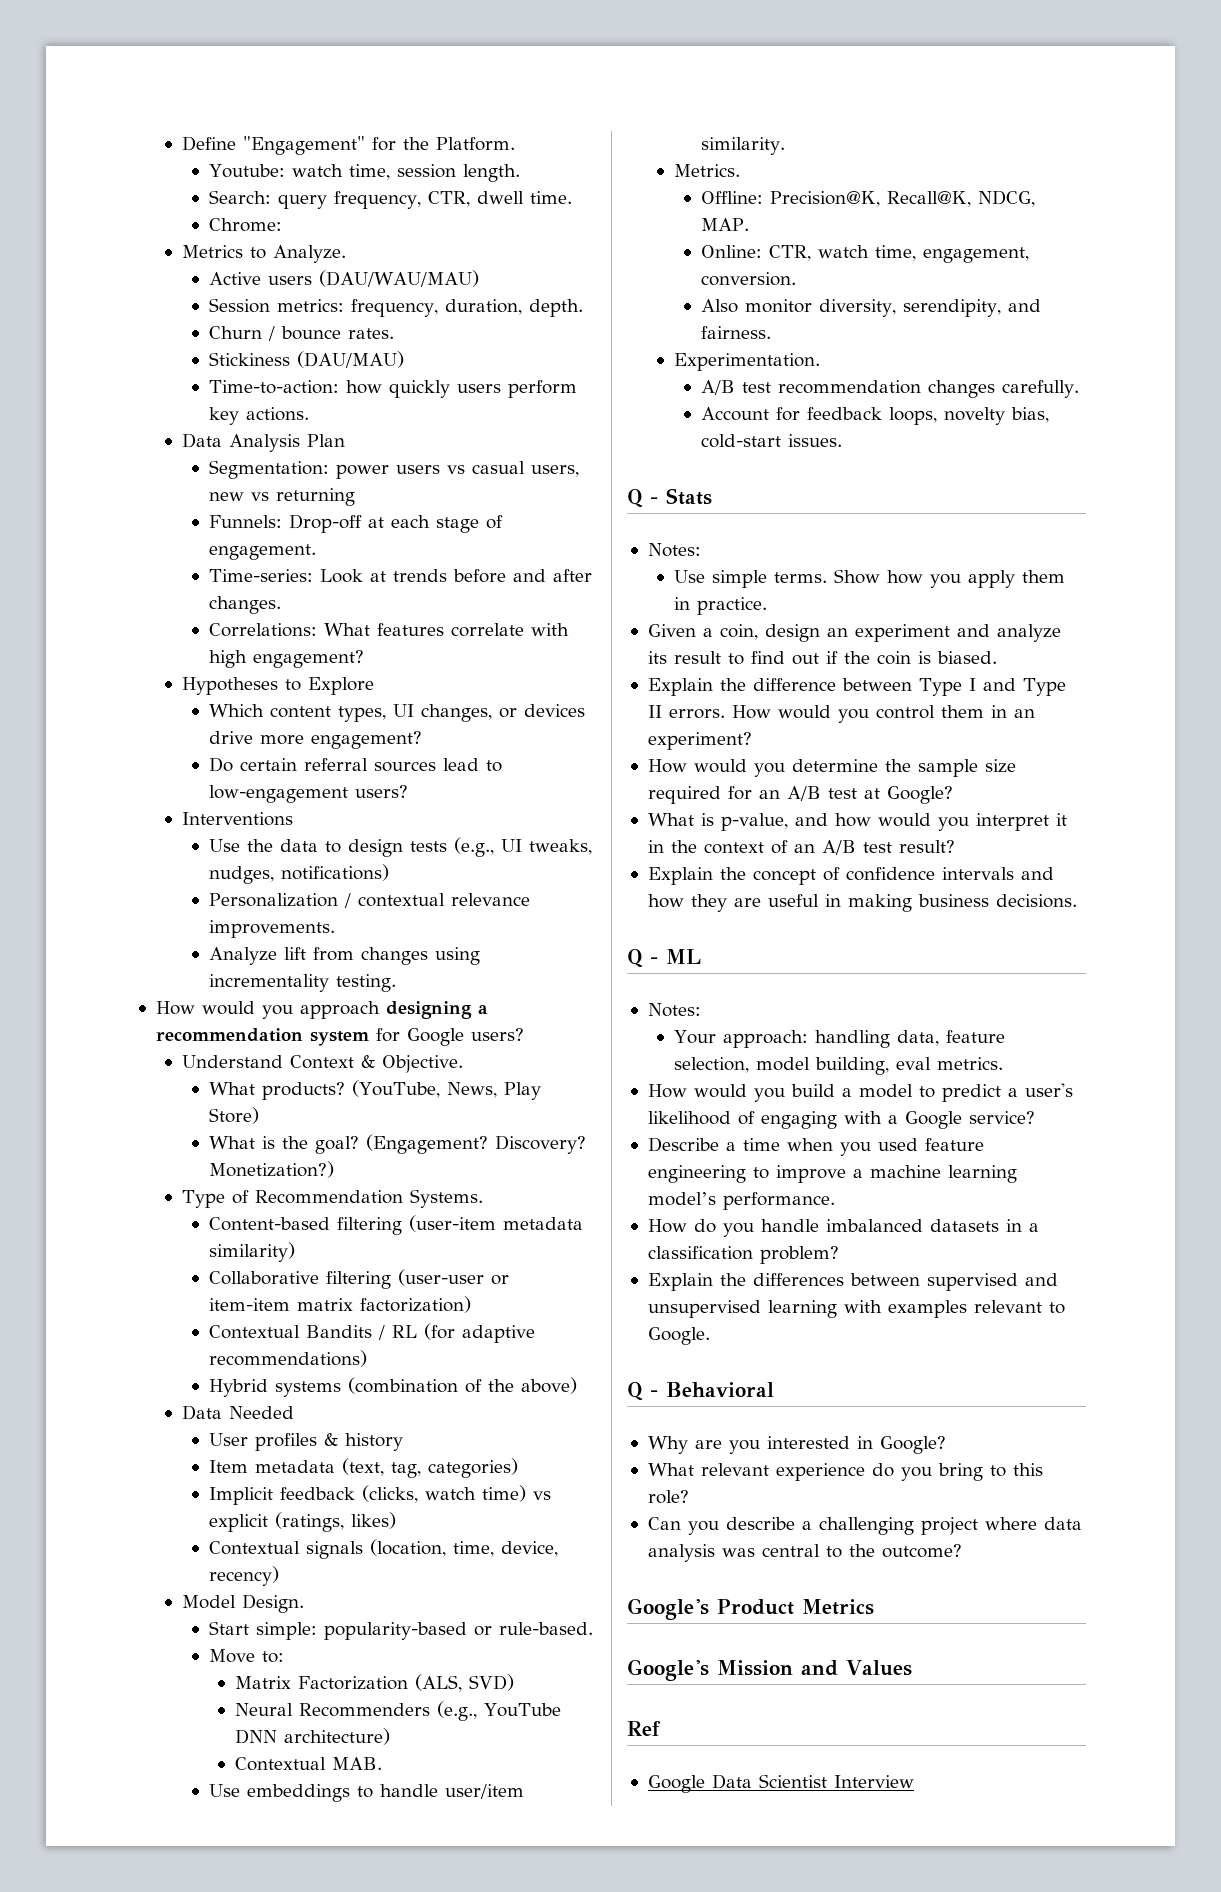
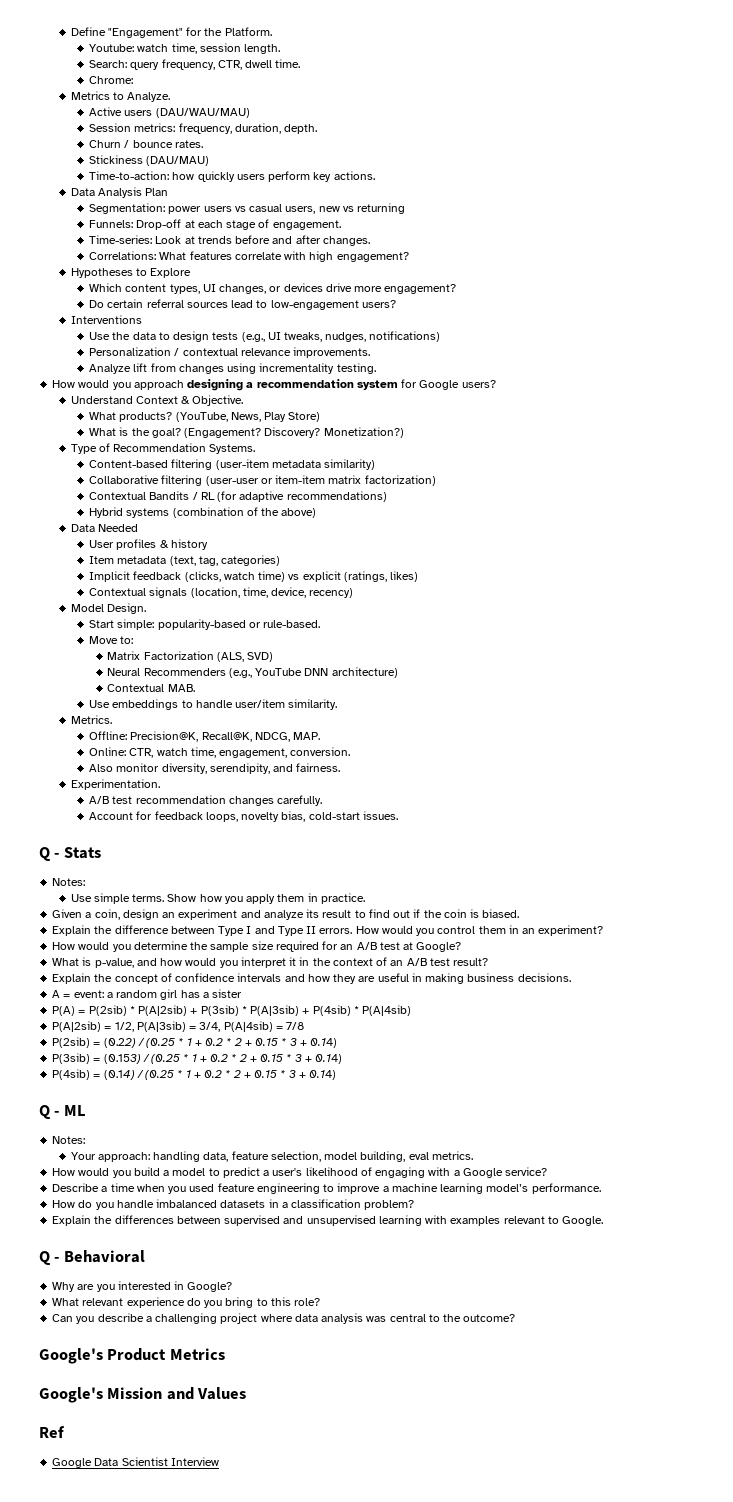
+ A = event: a random girl has a sister
+ P(A) = P(2sib) * P(A|2sib) + P(3sib) * P(A|3sib) + P(4sib) * P(A|4sib)
+ P(A|2sib) = 1/2, P(A|3sib) = 3/4, P(A|4sib) = 7/8
+ P(2sib) = (0.22) / (0.25 * 1 + 0.2 * 2 + 0.15 * 3 + 0.14)
+ P(3sib) = (0.153) / (0.25 * 1 + 0.2 * 2 + 0.15 * 3 + 0.14)
+ P(4sib) = (0.14) / (0.25 * 1 + 0.2 * 2 + 0.15 * 3 + 0.14)

